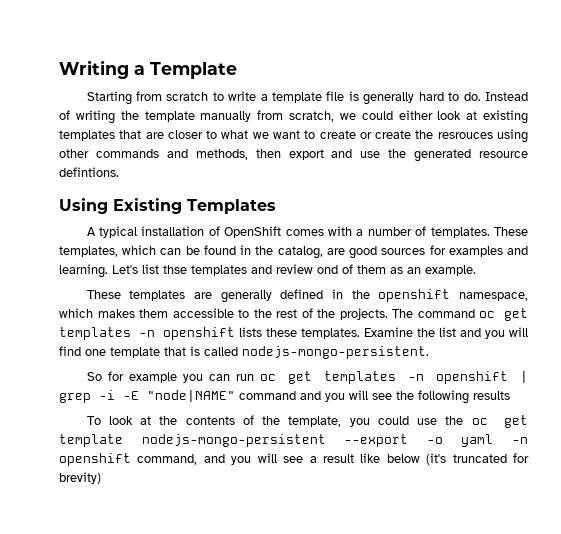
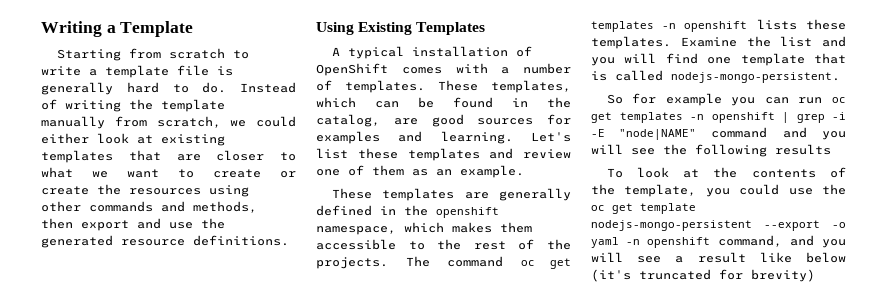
- Instead of writing the template manually from scratch, we could either look at existing templates that are closer to what we want to create or create the resrouces using other commands and methods, then export and use the generated resource defintions.
+ Instead of writing the template manually from scratch, we could either look at existing templates that are closer to what we want to create or create the resources using other commands and methods, then export and use the generated resource definitions.
- Let's list thse templates and review ond of them as an example.
+ Let's list these templates and review one of them as an example.

